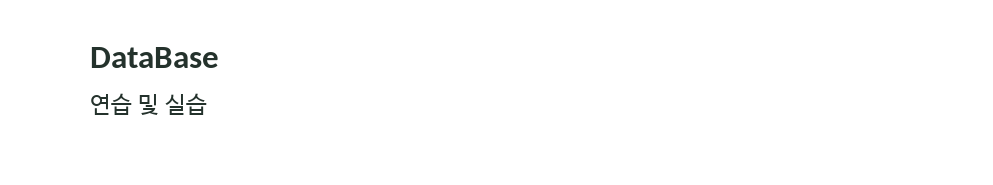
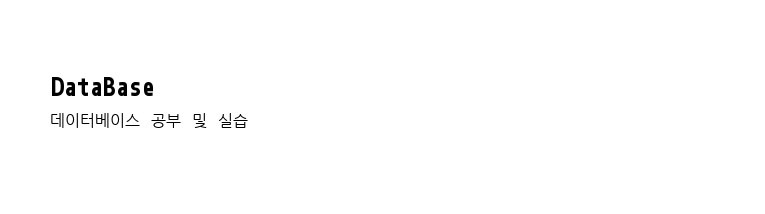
- 연습 및 실습
+ 데이터베이스 공부 및 실습

